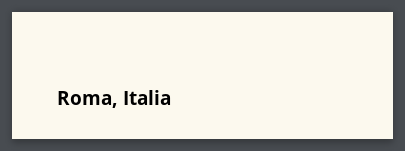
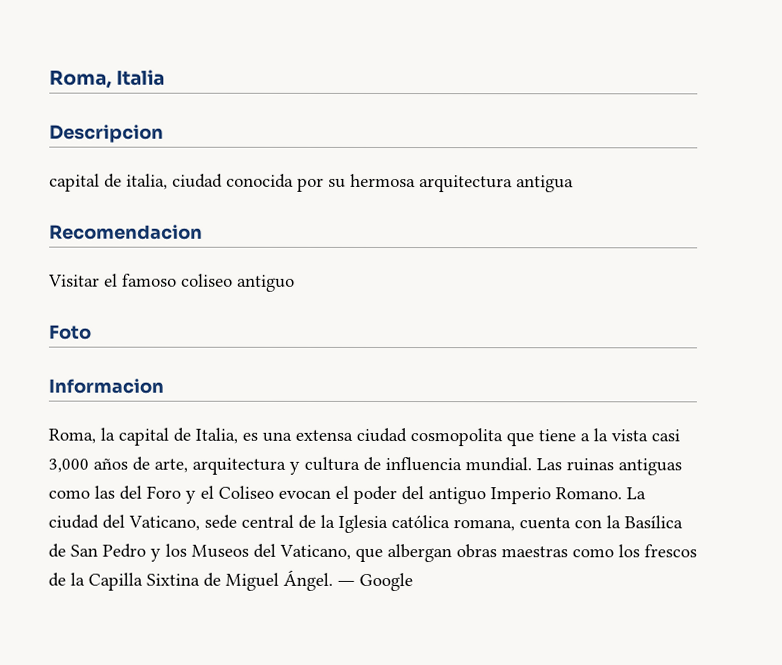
+ Descripcion
+ capital de italia, ciudad conocida por su hermosa arquitectura antigua
+ Recomendacion
+ Visitar el famoso coliseo antiguo
+ Foto
+ Informacion
+ Roma, la capital de Italia, es una extensa ciudad cosmopolita que tiene a la vista casi 3,000 años de arte, arquitectura y cultura de influencia mundial. Las ruinas antiguas como las del Foro y el Coliseo evocan el poder del antiguo Imperio Romano. La ciudad del Vaticano, sede central de la Iglesia católica romana, cuenta con la Basílica de San Pedro y los Museos del Vaticano, que albergan obras maestras como los frescos de la Capilla Sixtina de Miguel Ángel. ― Google

